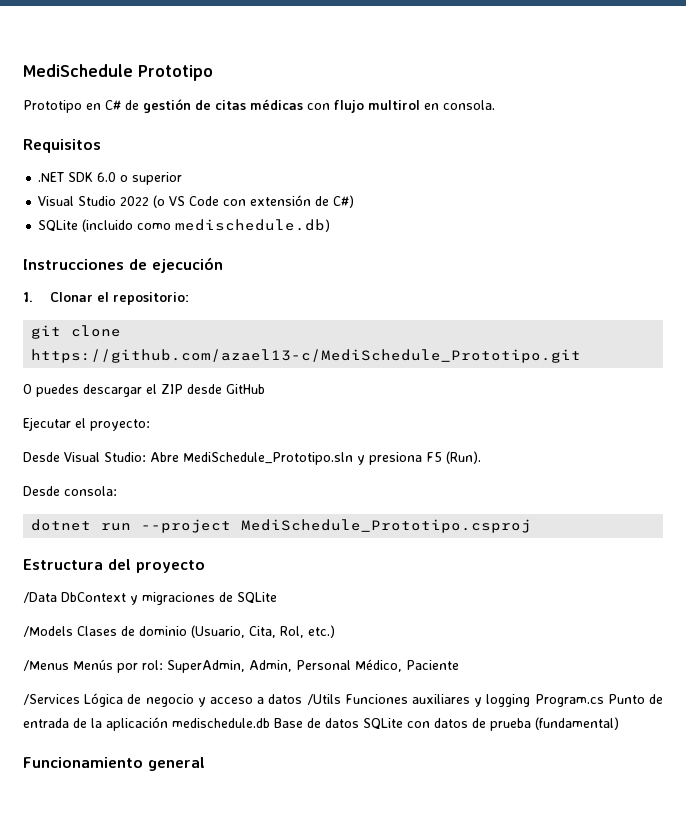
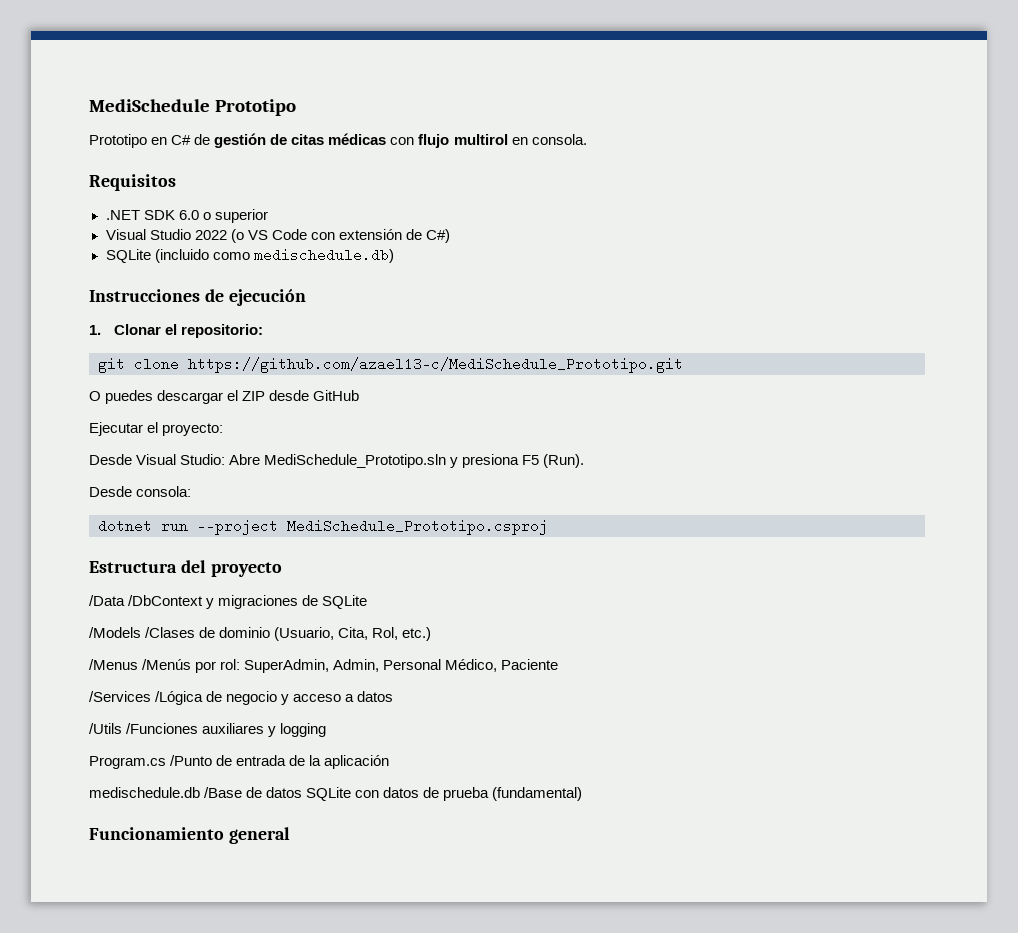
- /Data DbContext y migraciones de SQLite
+ /Data /DbContext y migraciones de SQLite
- /Models Clases de dominio (Usuario, Cita, Rol, etc.)
+ /Models /Clases de dominio (Usuario, Cita, Rol, etc.)
- /Menus Menús por rol: SuperAdmin, Admin, Personal Médico, Paciente
+ /Menus /Menús por rol: SuperAdmin, Admin, Personal Médico, Paciente
- /Services Lógica de negocio y acceso a datos /Utils Funciones auxiliares y logging Program.cs Punto de entrada de la aplicación medischedule.db Base de datos SQLite con datos de prueba (fundamental)
+ /Services /Lógica de negocio y acceso a datos
+ /Utils /Funciones auxiliares y logging
+ Program.cs /Punto de entrada de la aplicación
+ medischedule.db /Base de datos SQLite con datos de prueba (fundamental)

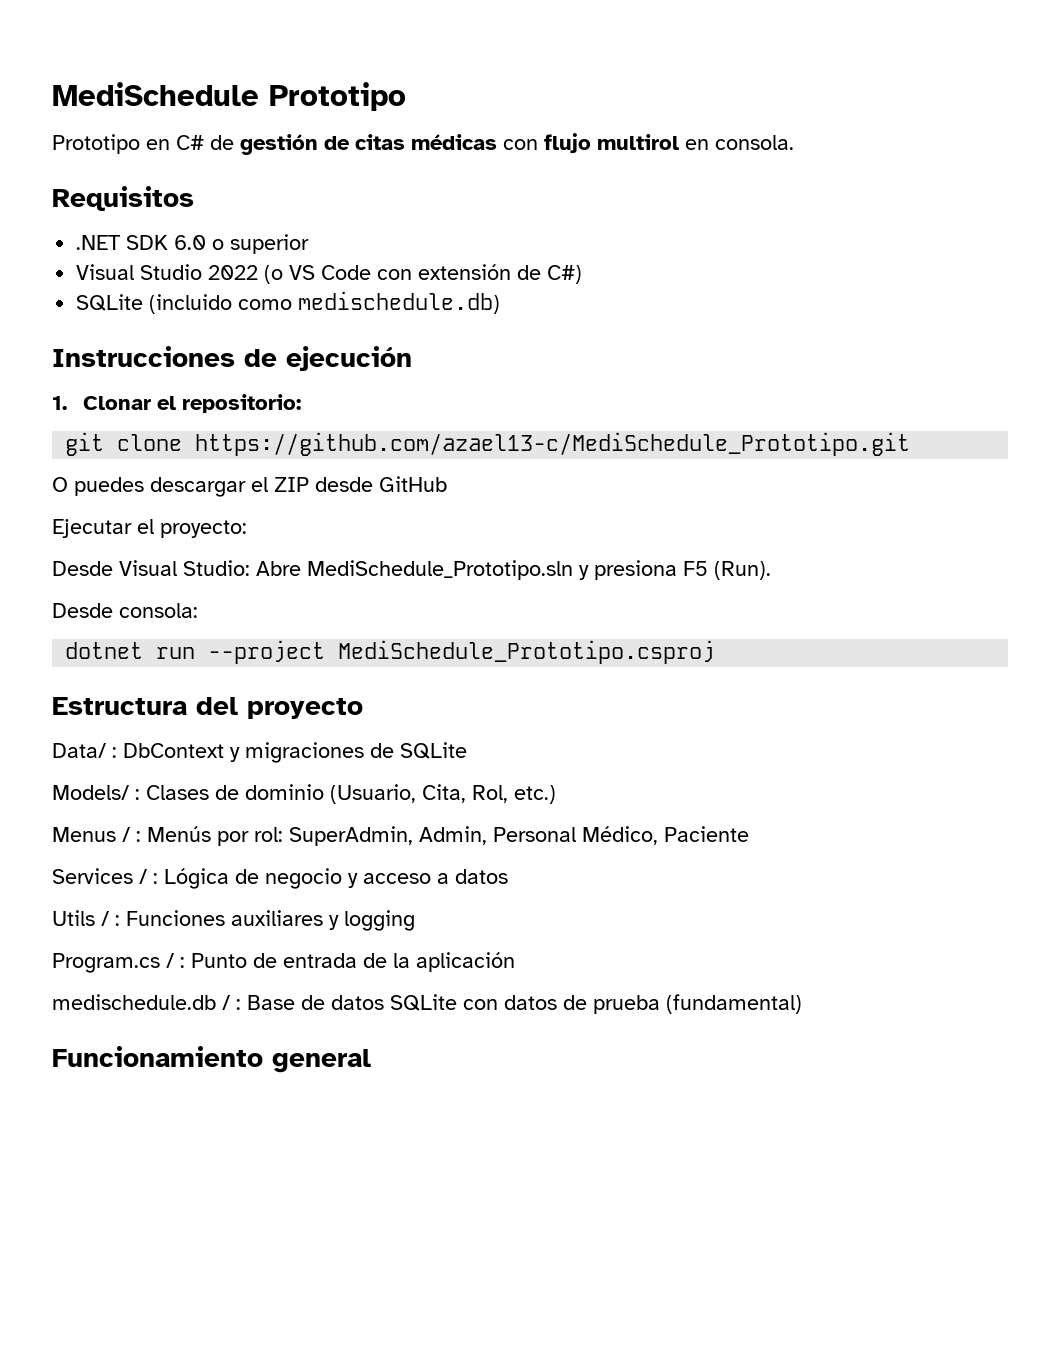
- /Data /DbContext y migraciones de SQLite
+ Data/ : DbContext y migraciones de SQLite
- /Models /Clases de dominio (Usuario, Cita, Rol, etc.)
+ Models/ : Clases de dominio (Usuario, Cita, Rol, etc.)
- /Menus /Menús por rol: SuperAdmin, Admin, Personal Médico, Paciente
+ Menus / : Menús por rol: SuperAdmin, Admin, Personal Médico, Paciente
- /Services /Lógica de negocio y acceso a datos
+ Services / : Lógica de negocio y acceso a datos
- /Utils /Funciones auxiliares y logging
+ Utils / : Funciones auxiliares y logging
- Program.cs /Punto de entrada de la aplicación
+ Program.cs / : Punto de entrada de la aplicación
- medischedule.db /Base de datos SQLite con datos de prueba (fundamental)
+ medischedule.db / : Base de datos SQLite con datos de prueba (fundamental)

